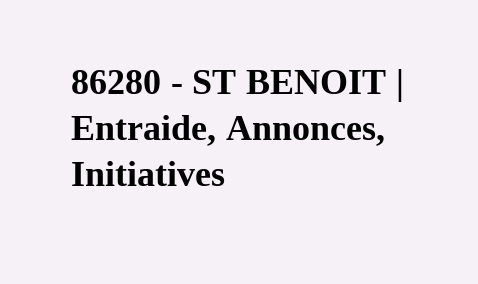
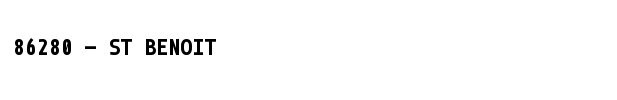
- 86280 - ST BENOIT | Entraide, Annonces, Initiatives
+ 86280 - ST BENOIT

